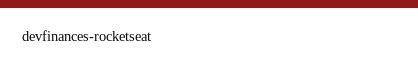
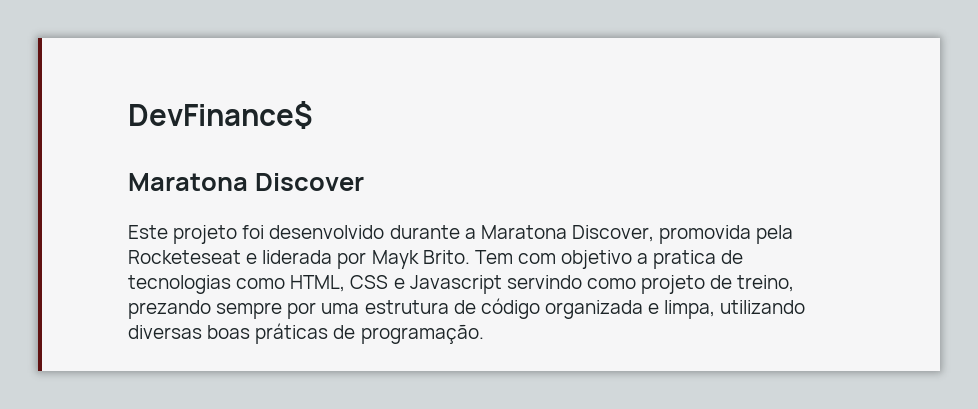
- devfinances-rocketseat
+ DevFinance$
+ Maratona Discover
+ Este projeto foi desenvolvido durante a Maratona Discover, promovida pela Rocketeseat e liderada por Mayk Brito. Tem com objetivo a pratica de tecnologias como HTML, CSS e Javascript servindo como projeto de treino, prezando sempre por uma estrutura de código organizada e limpa, utilizando diversas boas práticas de programação.

